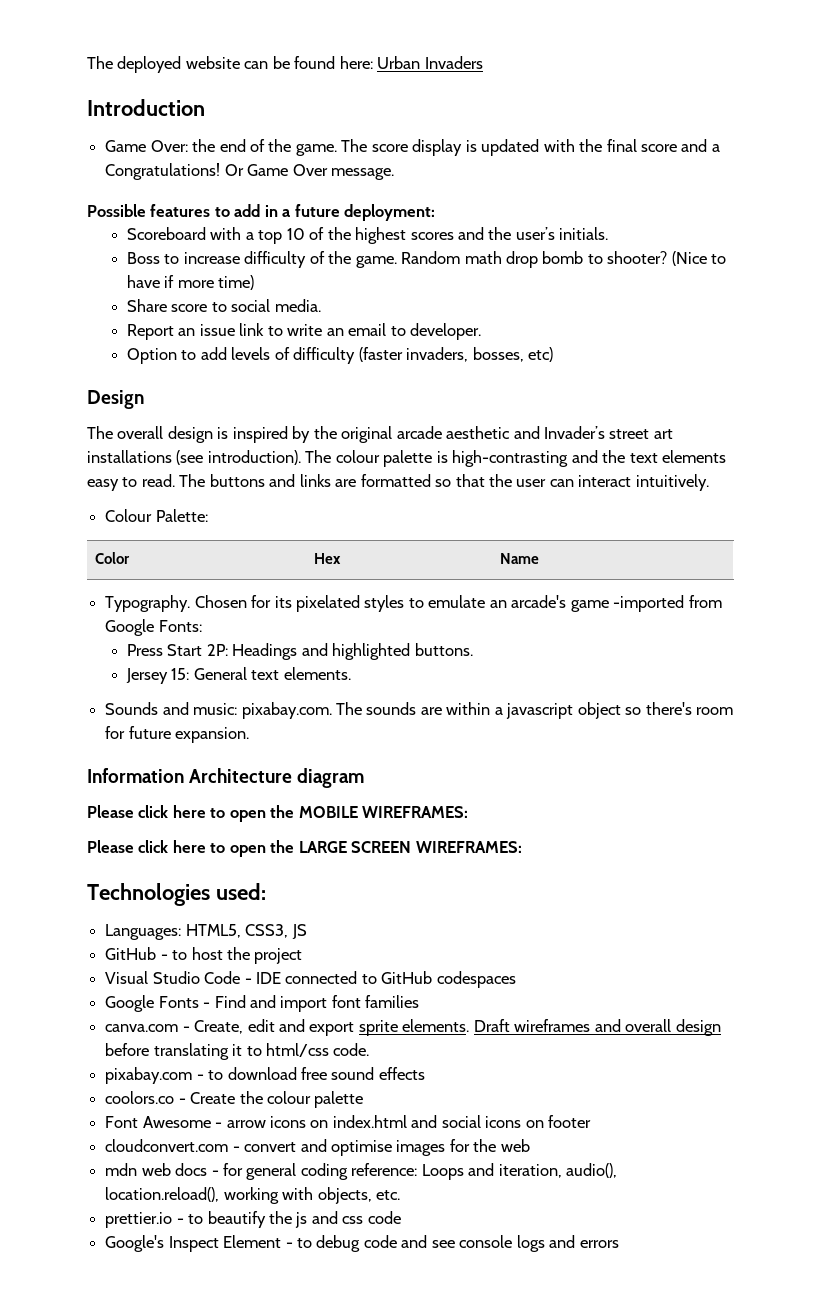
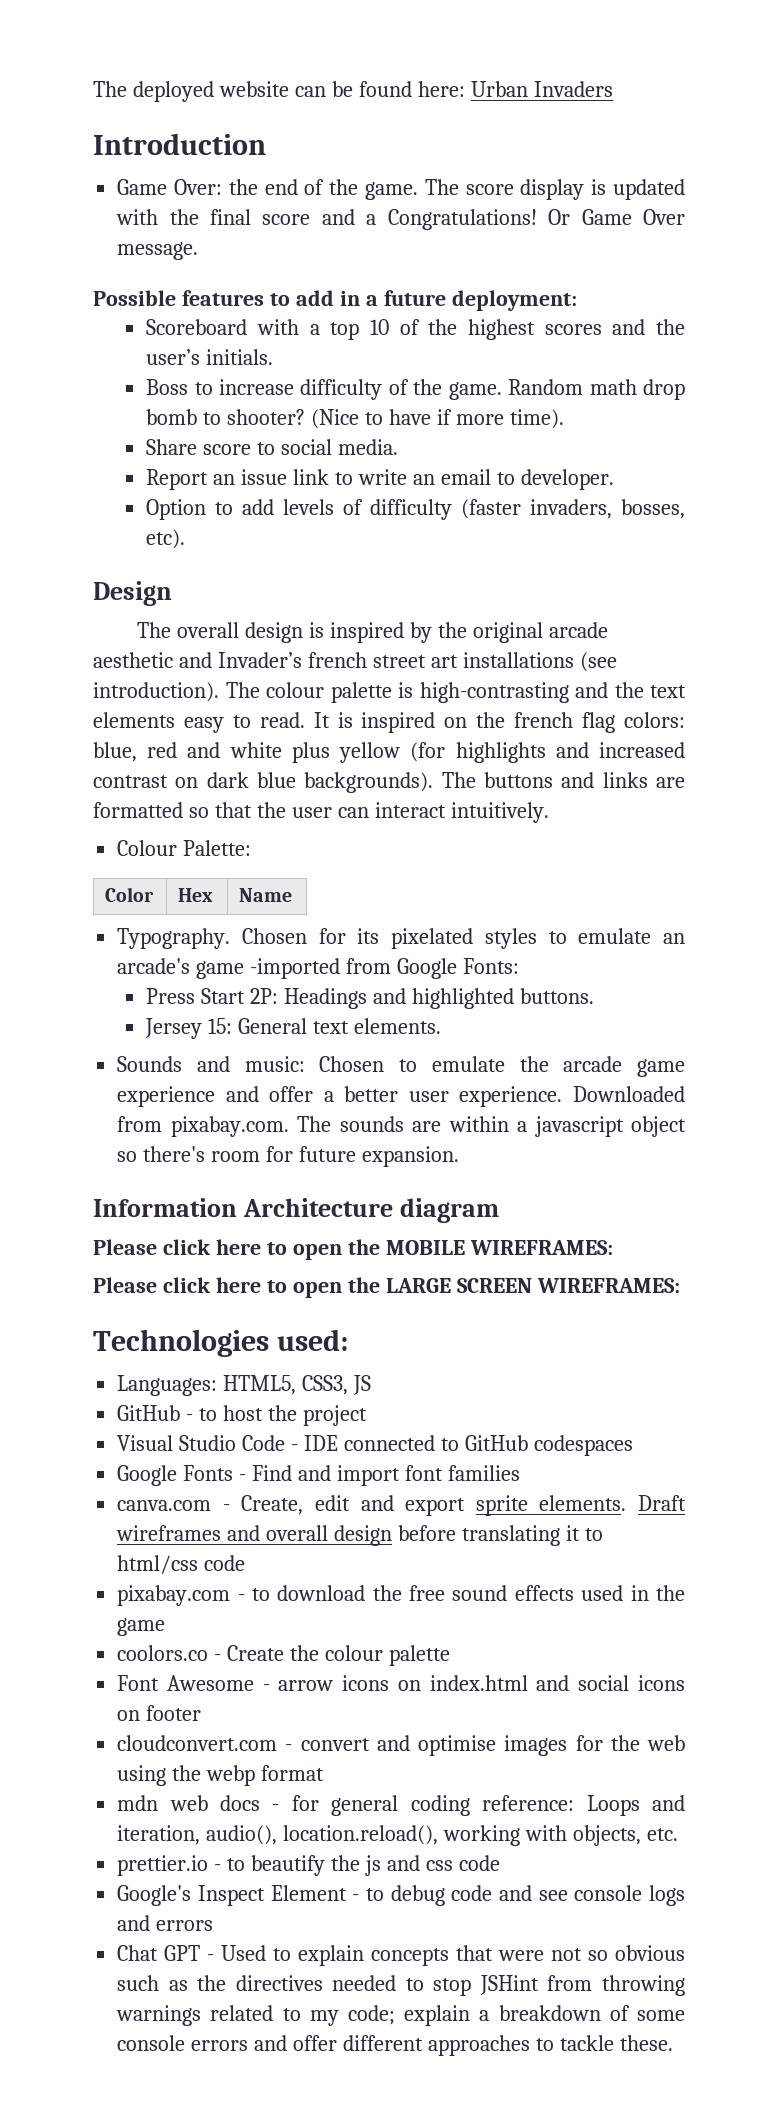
- (Nice to have if more time)
+ (Nice to have if more time).
- Option to add levels of difficulty (faster invaders, bosses, etc)
+ Option to add levels of difficulty (faster invaders, bosses, etc).
- The overall design is inspired by the original arcade aesthetic and Invader’s street art installations (see introduction).
+ The overall design is inspired by the original arcade aesthetic and Invader’s french street art installations (see introduction).
+ It is inspired on the french flag colors: blue, red and white plus yellow (for highlights and increased contrast on dark blue backgrounds).
- Sounds and music: pixabay.com. The sounds are within a javascript object so there's room for future expansion.
+ Sounds and music: Chosen to emulate the arcade game experience and offer a better user experience. Downloaded from pixabay.com. The sounds are within a javascript object so there's room for future expansion.
- Draft wireframes and overall design before translating it to html/css code.
+ Draft wireframes and overall design before translating it to html/css code
- pixabay.com - to download free sound effects
+ pixabay.com - to download the free sound effects used in the game
- cloudconvert.com - convert and optimise images for the web
+ cloudconvert.com - convert and optimise images for the web using the webp format
+ Chat GPT - Used to explain concepts that were not so obvious such as the directives needed to stop JSHint from throwing warnings related to my code; explain a breakdown of some console errors and offer different approaches to tackle these.

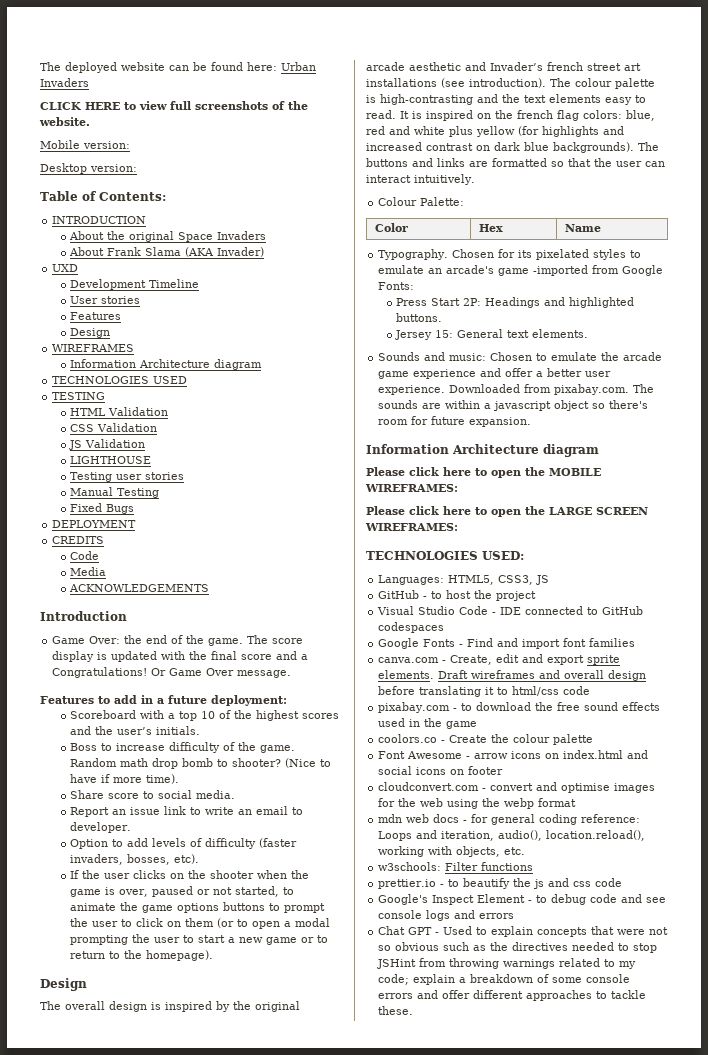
+ CLICK HERE to view full screenshots of the website.
+ Mobile version:
+ Desktop version:
+ Table of Contents:
+ INTRODUCTION
+ About the original Space Invaders
+ About Frank Slama (AKA Invader)
+ UXD
+ Development Timeline
+ User stories
+ Features
+ Design
+ WIREFRAMES
+ Information Architecture diagram
+ TECHNOLOGIES USED
+ TESTING
+ HTML Validation
+ CSS Validation
+ JS Validation
+ LIGHTHOUSE
+ Testing user stories
+ Manual Testing
+ Fixed Bugs
+ DEPLOYMENT
+ CREDITS
+ Code
+ Media
+ ACKNOWLEDGEMENTS
- Possible features to add in a future deployment:
+ Features to add in a future deployment:
+ If the user clicks on the shooter when the game is over, paused or not started, to animate the game options buttons to prompt the user to click on them (or to open a modal prompting the user to start a new game or to return to the homepage).
- Technologies used:
+ TECHNOLOGIES USED:
+ w3schools: Filter functions

